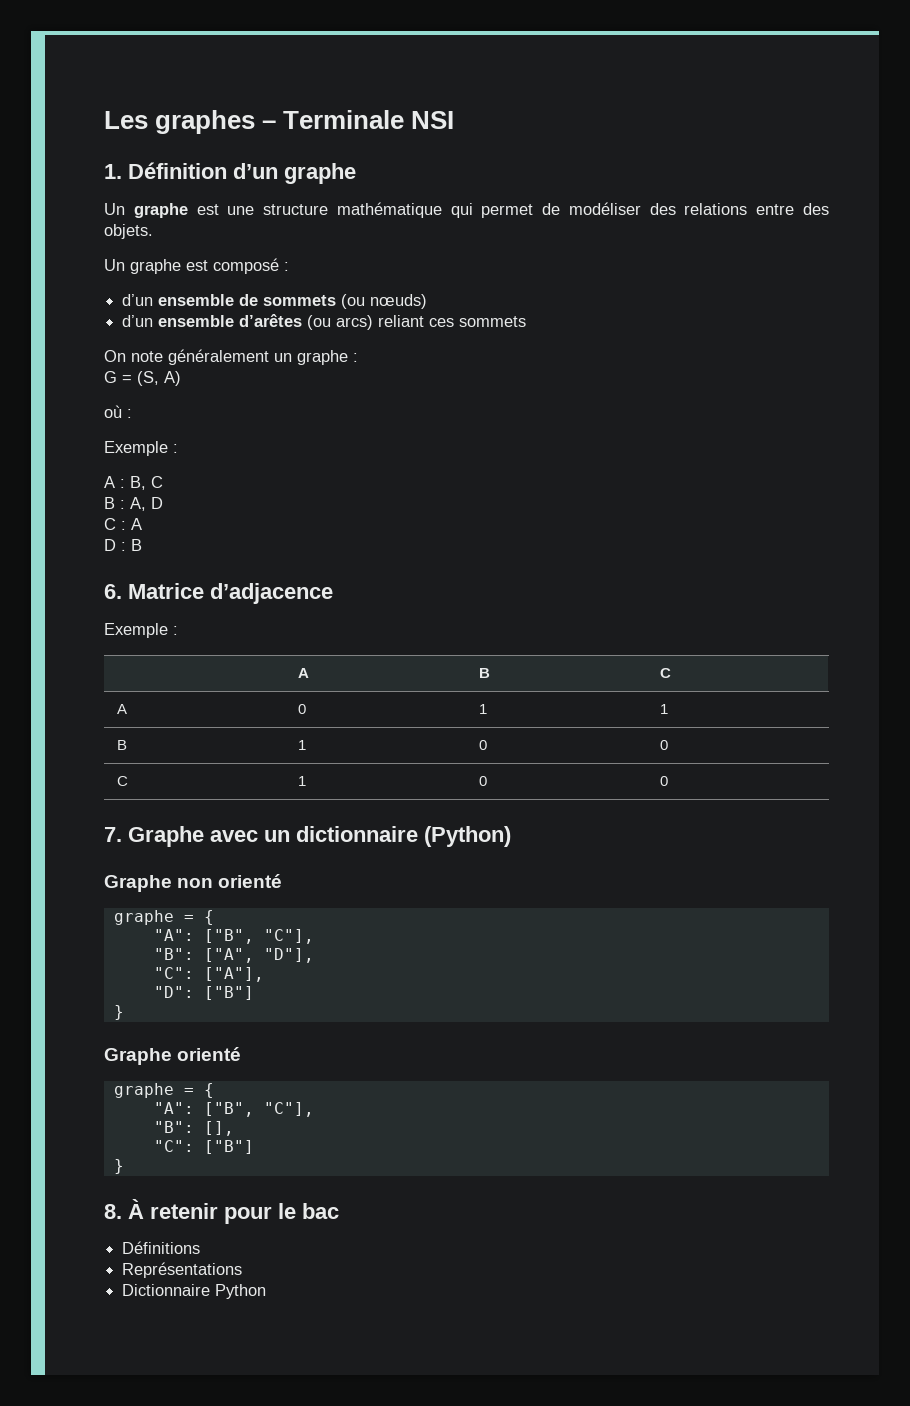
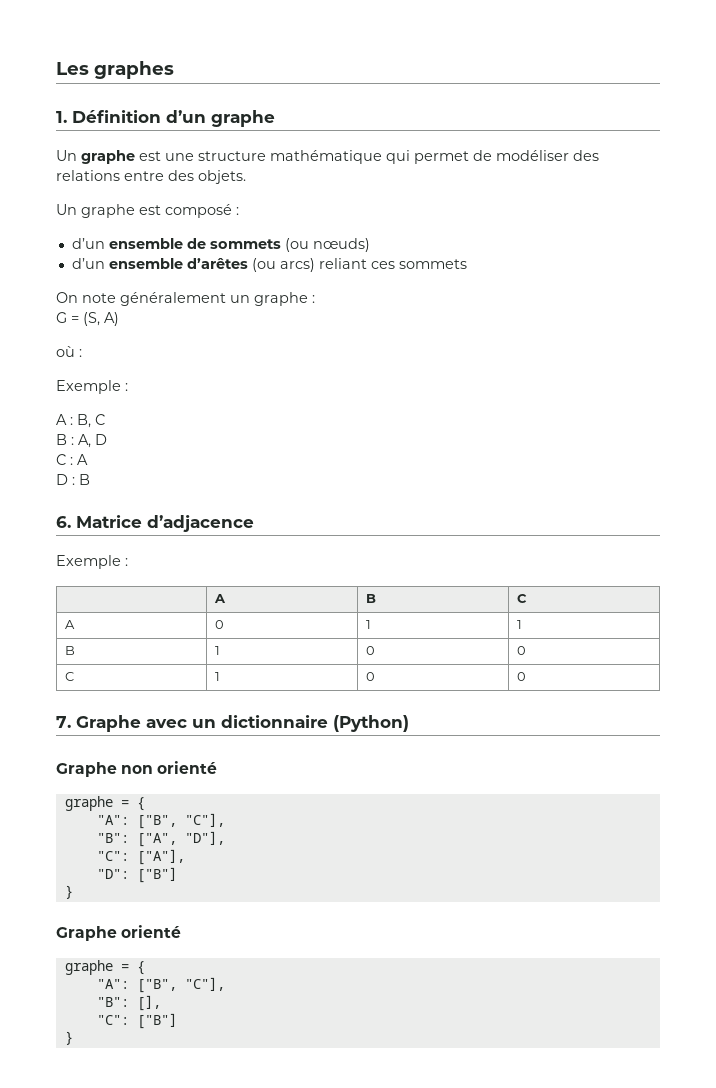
- Les graphes – Terminale NSI
+ Les graphes
- 8. À retenir pour le bac
- Définitions
- Représentations
- Dictionnaire Python

